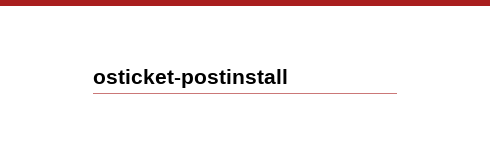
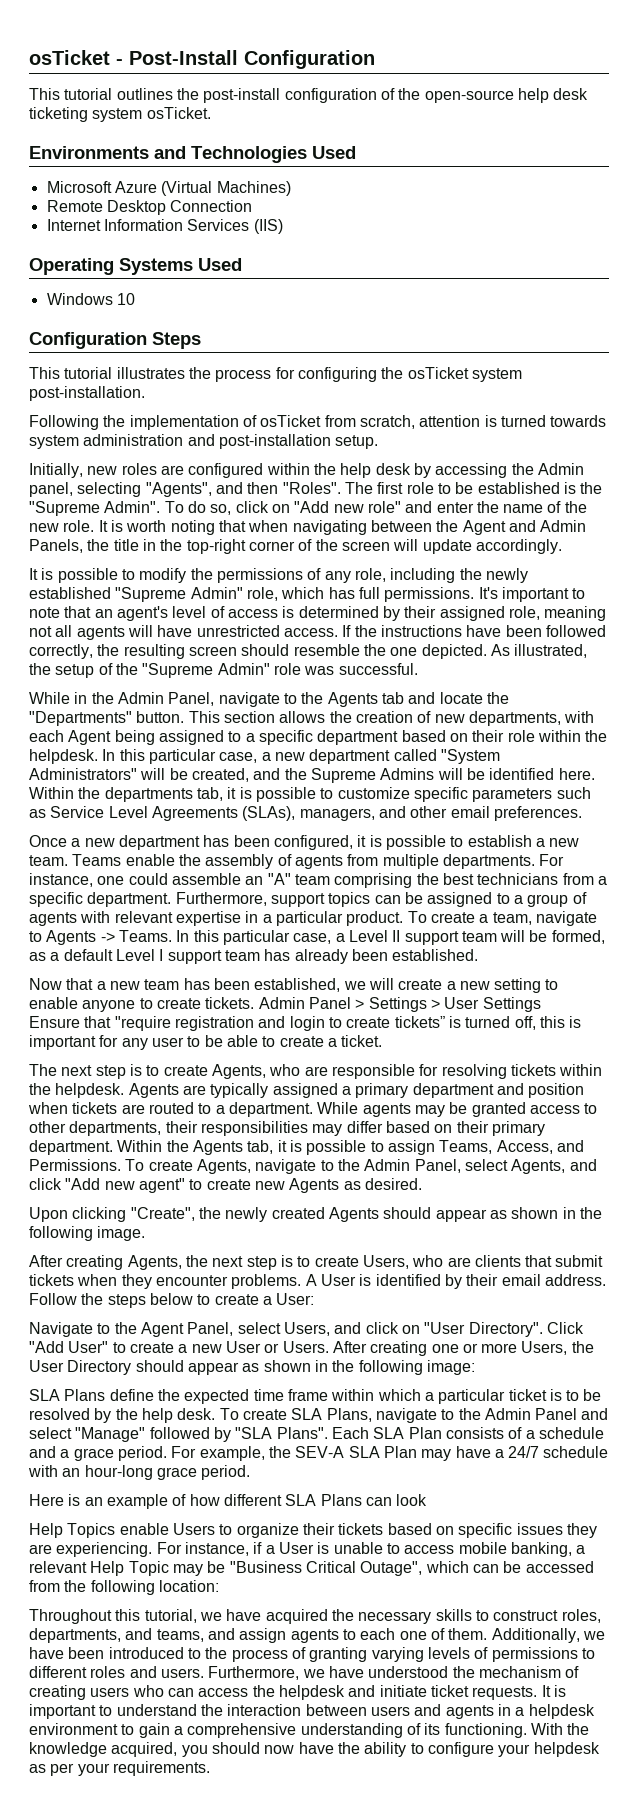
- osticket-postinstall
+ osTicket - Post-Install Configuration
+ This tutorial outlines the post-install configuration of the open-source help desk ticketing system osTicket.
+ Environments and Technologies Used
+ Microsoft Azure (Virtual Machines)
+ Remote Desktop Connection
+ Internet Information Services (IIS)
+ Operating Systems Used
+ Windows 10
+ Configuration Steps
+ This tutorial illustrates the process for configuring the osTicket system post-installation.
+ Following the implementation of osTicket from scratch, attention is turned towards system administration and post-installation setup.
+ Initially, new roles are configured within the help desk by accessing the Admin panel, selecting "Agents", and then "Roles". The first role to be established is the "Supreme Admin". To do so, click on "Add new role" and enter the name of the new role. It is worth noting that when navigating between the Agent and Admin Panels, the title in the top-right corner of the screen will update accordingly.
+ It is possible to modify the permissions of any role, including the newly established "Supreme Admin" role, which has full permissions. It's important to note that an agent's level of access is determined by their assigned role, meaning not all agents will have unrestricted access. If the instructions have been followed correctly, the resulting screen should resemble the one depicted. As illustrated, the setup of the "Supreme Admin" role was successful.
+ While in the Admin Panel, navigate to the Agents tab and locate the "Departments" button. This section allows the creation of new departments, with each Agent being assigned to a specific department based on their role within the helpdesk. In this particular case, a new department called "System Administrators" will be created, and the Supreme Admins will be identified here. Within the departments tab, it is possible to customize specific parameters such as Service Level Agreements (SLAs), managers, and other email preferences.
+ Once a new department has been configured, it is possible to establish a new team. Teams enable the assembly of agents from multiple departments. For instance, one could assemble an "A" team comprising the best technicians from a specific department. Furthermore, support topics can be assigned to a group of agents with relevant expertise in a particular product. To create a team, navigate to Agents -> Teams. In this particular case, a Level II support team will be formed, as a default Level I support team has already been established.
+ Now that a new team has been established, we will create a new setting to enable anyone to create tickets. Admin Panel > Settings > User Settings
+ Ensure that "require registration and login to create tickets” is turned off, this is important for any user to be able to create a ticket.
+ The next step is to create Agents, who are responsible for resolving tickets within the helpdesk. Agents are typically assigned a primary department and position when tickets are routed to a department. While agents may be granted access to other departments, their responsibilities may differ based on their primary department. Within the Agents tab, it is possible to assign Teams, Access, and Permissions. To create Agents, navigate to the Admin Panel, select Agents, and click "Add new agent" to create new Agents as desired.
+ Upon clicking "Create", the newly created Agents should appear as shown in the following image.
+ After creating Agents, the next step is to create Users, who are clients that submit tickets when they encounter problems. A User is identified by their email address. Follow the steps below to create a User:
+ Navigate to the Agent Panel, select Users, and click on "User Directory". Click "Add User" to create a new User or Users. After creating one or more Users, the User Directory should appear as shown in the following image:
+ SLA Plans define the expected time frame within which a particular ticket is to be resolved by the help desk. To create SLA Plans, navigate to the Admin Panel and select "Manage" followed by "SLA Plans". Each SLA Plan consists of a schedule and a grace period. For example, the SEV-A SLA Plan may have a 24/7 schedule with an hour-long grace period.
+ Here is an example of how different SLA Plans can look
+ Help Topics enable Users to organize their tickets based on specific issues they are experiencing. For instance, if a User is unable to access mobile banking, a relevant Help Topic may be "Business Critical Outage", which can be accessed from the following location:
+ Throughout this tutorial, we have acquired the necessary skills to construct roles, departments, and teams, and assign agents to each one of them. Additionally, we have been introduced to the process of granting varying levels of permissions to different roles and users. Furthermore, we have understood the mechanism of creating users who can access the helpdesk and initiate ticket requests. It is important to understand the interaction between users and agents in a helpdesk environment to gain a comprehensive understanding of its functioning. With the knowledge acquired, you should now have the ability to configure your helpdesk as per your requirements.

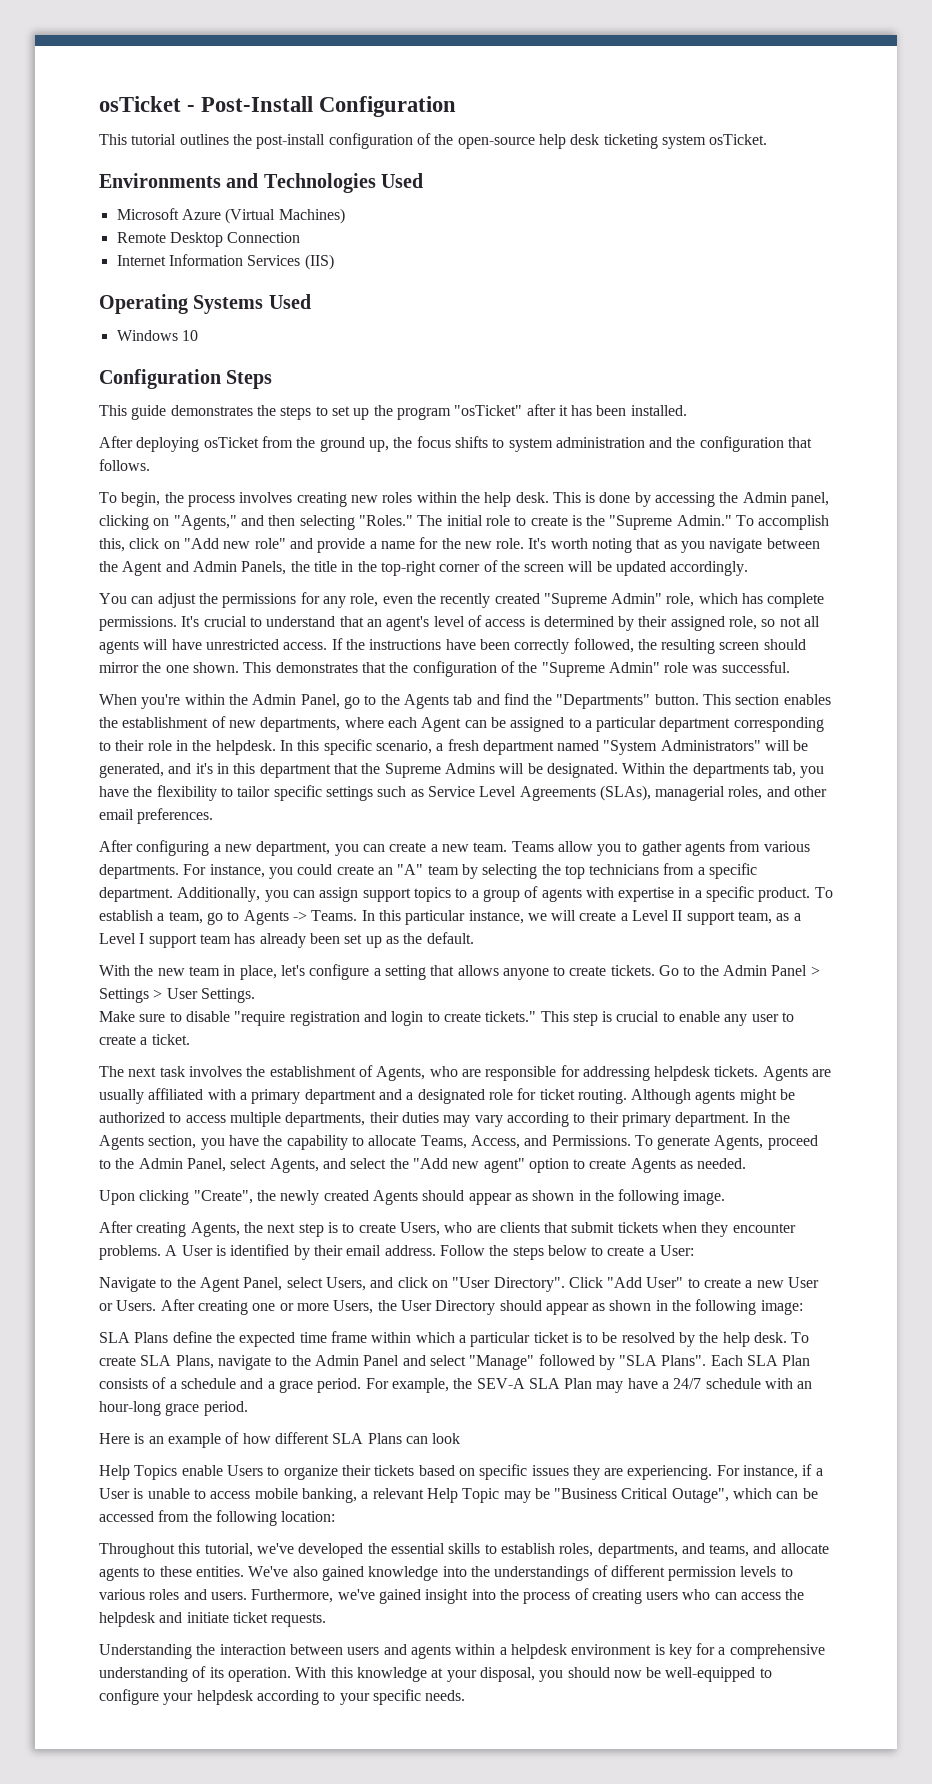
- This tutorial illustrates the process for configuring the osTicket system post-installation.
- Following the implementation of osTicket from scratch, attention is turned towards system administration and post-installation setup.
- Initially, new roles are configured within the help desk by accessing the Admin panel, selecting "Agents", and then "Roles". The first role to be established is the "Supreme Admin". To do so, click on "Add new role" and enter the name of the new role.
+ This guide demonstrates the steps to set up the program "osTicket" after it has been installed.
+ After deploying osTicket from the ground up, the focus shifts to system administration and the configuration that follows.
+ To begin, the process involves creating new roles within the help desk. This is done by accessing the Admin panel, clicking on "Agents," and then selecting "Roles." The initial role to create is the "Supreme Admin." To accomplish this, click on "Add new role" and provide a name for the new role.
- It is worth noting that when navigating between the Agent and Admin Panels, the title in the top-right corner of the screen will update accordingly.
+ It's worth noting that as you navigate between the Agent and Admin Panels, the title in the top-right corner of the screen will be updated accordingly.
- It is possible to modify the permissions of any role, including the newly established "Supreme Admin" role, which has full permissions.
+ You can adjust the permissions for any role, even the recently created "Supreme Admin" role, which has complete permissions.
- It's important to note that an agent's level of access is determined by their assigned role, meaning not all agents will have unrestricted access.
+ It's crucial to understand that an agent's level of access is determined by their assigned role, so not all agents will have unrestricted access.
- If the instructions have been followed correctly, the resulting screen should resemble the one depicted. As illustrated, the setup of the "Supreme Admin" role was successful.
+ If the instructions have been correctly followed, the resulting screen should mirror the one shown. This demonstrates that the configuration of the "Supreme Admin" role was successful.
- While in the Admin Panel, navigate to the Agents tab and locate the "Departments" button.
+ When you're within the Admin Panel, go to the Agents tab and find the "Departments" button.
- This section allows the creation of new departments, with each Agent being assigned to a specific department based on their role within the helpdesk.
+ This section enables the establishment of new departments, where each Agent can be assigned to a particular department corresponding to their role in the helpdesk.
- In this particular case, a new department called "System Administrators" will be created, and the Supreme Admins will be identified here.
+ In this specific scenario, a fresh department named "System Administrators" will be generated, and it's in this department that the Supreme Admins will be designated.
- Within the departments tab, it is possible to customize specific parameters such as Service Level Agreements (SLAs), managers, and other email preferences.
+ Within the departments tab, you have the flexibility to tailor specific settings such as Service Level Agreements (SLAs), managerial roles, and other email preferences.
- Once a new department has been configured, it is possible to establish a new team. Teams enable the assembly of agents from multiple departments.
+ After configuring a new department, you can create a new team. Teams allow you to gather agents from various departments.
- For instance, one could assemble an "A" team comprising the best technicians from a specific department.
+ For instance, you could create an "A" team by selecting the top technicians from a specific department.
- Furthermore, support topics can be assigned to a group of agents with relevant expertise in a particular product.
+ Additionally, you can assign support topics to a group of agents with expertise in a specific product.
- To create a team, navigate to Agents -> Teams.
+ To establish a team, go to Agents -> Teams.
- In this particular case, a Level II support team will be formed, as a default Level I support team has already been established.
- Now that a new team has been established, we will create a new setting to enable anyone to create tickets.
+ In this particular instance, we will create a Level II support team, as a Level I support team has already been set up as the default.
+ With the new team in place, let's configure a setting that allows anyone to create tickets.
- Admin Panel > Settings > User Settings
- Ensure that "require registration and login to create tickets” is turned off, this is important for any user to be able to create a ticket.
+ Go to the Admin Panel > Settings > User Settings.
+ Make sure to disable "require registration and login to create tickets." This step is crucial to enable any user to create a ticket.
- The next step is to create Agents, who are responsible for resolving tickets within the helpdesk. Agents are typically assigned a primary department and position when tickets are routed to a department. While agents may be granted access to other departments, their responsibilities may differ based on their primary department.
+ The next task involves the establishment of Agents, who are responsible for addressing helpdesk tickets. Agents are usually affiliated with a primary department and a designated role for ticket routing. Although agents might be authorized to access multiple departments, their duties may vary according to their primary department.
- Within the Agents tab, it is possible to assign Teams, Access, and Permissions.
+ In the Agents section, you have the capability to allocate Teams, Access, and Permissions.
- To create Agents, navigate to the Admin Panel, select Agents, and click "Add new agent" to create new Agents as desired.
+ To generate Agents, proceed to the Admin Panel, select Agents, and select the "Add new agent" option to create Agents as needed.
- Throughout this tutorial, we have acquired the necessary skills to construct roles, departments, and teams, and assign agents to each one of them. Additionally, we have been introduced to the process of granting varying levels of permissions to different roles and users. Furthermore, we have understood the mechanism of creating users who can access the helpdesk and initiate ticket requests. It is important to understand the interaction between users and agents in a helpdesk environment to gain a comprehensive understanding of its functioning. With the knowledge acquired, you should now have the ability to configure your helpdesk as per your requirements.
+ Throughout this tutorial, we've developed the essential skills to establish roles, departments, and teams, and allocate agents to these entities. We've also gained knowledge into the understandings of different permission levels to various roles and users. Furthermore, we've gained insight into the process of creating users who can access the helpdesk and initiate ticket requests.
+ Understanding the interaction between users and agents within a helpdesk environment is key for a comprehensive understanding of its operation. With this knowledge at your disposal, you should now be well-equipped to configure your helpdesk according to your specific needs.

